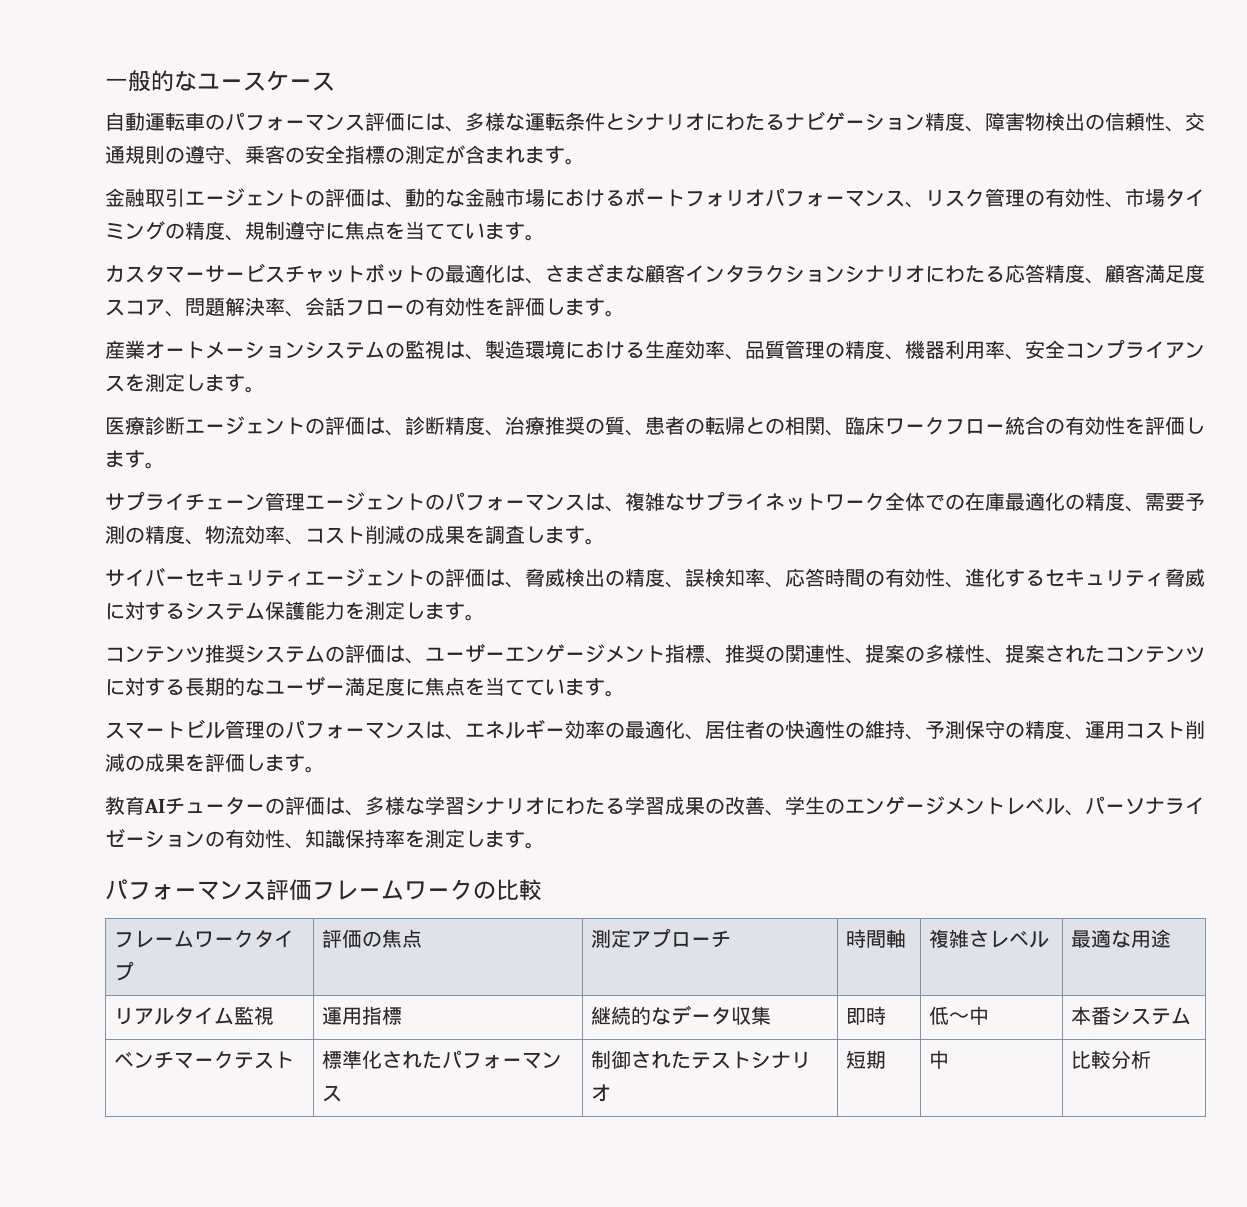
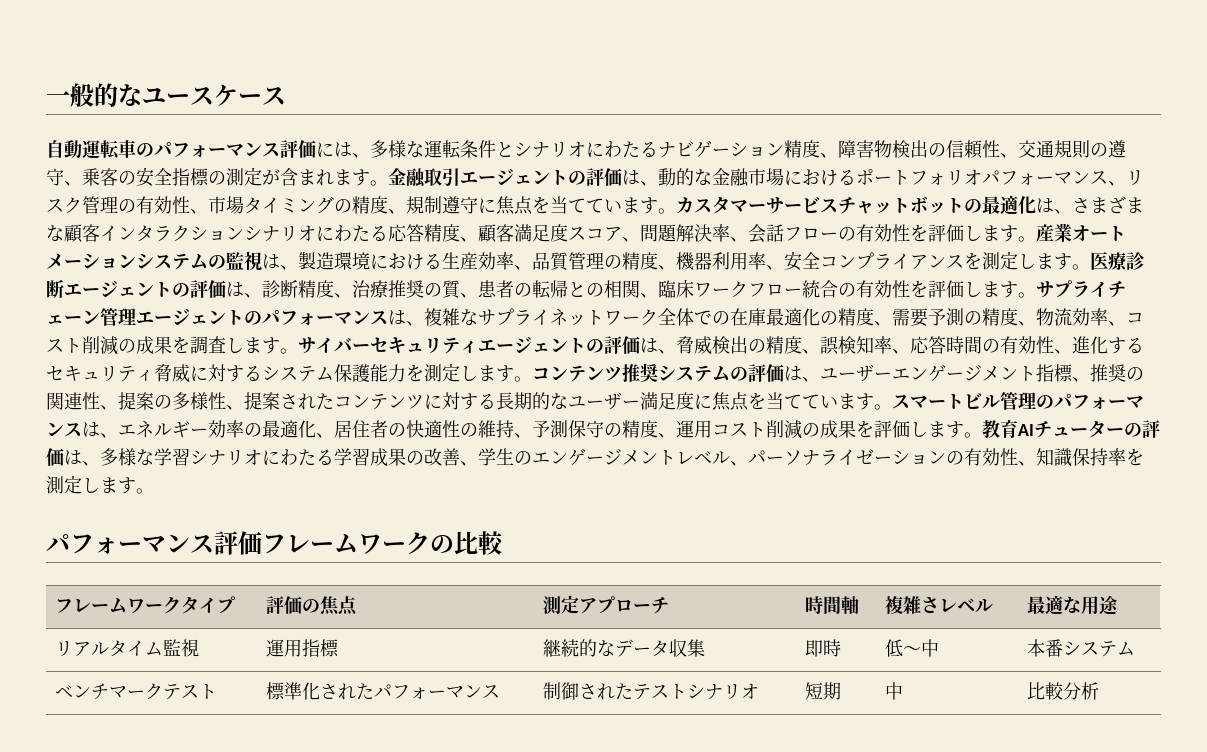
- 自動運転車のパフォーマンス評価には、多様な運転条件とシナリオにわたるナビゲーション精度、障害物検出の信頼性、交通規則の遵守、乗客の安全指標の測定が含まれます。
- 金融取引エージェントの評価は、動的な金融市場におけるポートフォリオパフォーマンス、リスク管理の有効性、市場タイミングの精度、規制遵守に焦点を当てています。
- カスタマーサービスチャットボットの最適化は、さまざまな顧客インタラクションシナリオにわたる応答精度、顧客満足度スコア、問題解決率、会話フローの有効性を評価します。
- 産業オートメーションシステムの監視は、製造環境における生産効率、品質管理の精度、機器利用率、安全コンプライアンスを測定します。
- 医療診断エージェントの評価は、診断精度、治療推奨の質、患者の転帰との相関、臨床ワークフロー統合の有効性を評価します。
- サプライチェーン管理エージェントのパフォーマンスは、複雑なサプライネットワーク全体での在庫最適化の精度、需要予測の精度、物流効率、コスト削減の成果を調査します。
- サイバーセキュリティエージェントの評価は、脅威検出の精度、誤検知率、応答時間の有効性、進化するセキュリティ脅威に対するシステム保護能力を測定します。
- コンテンツ推奨システムの評価は、ユーザーエンゲージメント指標、推奨の関連性、提案の多様性、提案されたコンテンツに対する長期的なユーザー満足度に焦点を当てています。
- スマートビル管理のパフォーマンスは、エネルギー効率の最適化、居住者の快適性の維持、予測保守の精度、運用コスト削減の成果を評価します。
- 教育AIチューターの評価は、多様な学習シナリオにわたる学習成果の改善、学生のエンゲージメントレベル、パーソナライゼーションの有効性、知識保持率を測定します。
+ 自動運転車のパフォーマンス評価には、多様な運転条件とシナリオにわたるナビゲーション精度、障害物検出の信頼性、交通規則の遵守、乗客の安全指標の測定が含まれます。金融取引エージェントの評価は、動的な金融市場におけるポートフォリオパフォーマンス、リスク管理の有効性、市場タイミングの精度、規制遵守に焦点を当てています。カスタマーサービスチャットボットの最適化は、さまざまな顧客インタラクションシナリオにわたる応答精度、顧客満足度スコア、問題解決率、会話フローの有効性を評価します。産業オートメーションシステムの監視は、製造環境における生産効率、品質管理の精度、機器利用率、安全コンプライアンスを測定します。医療診断エージェントの評価は、診断精度、治療推奨の質、患者の転帰との相関、臨床ワークフロー統合の有効性を評価します。サプライチェーン管理エージェントのパフォーマンスは、複雑なサプライネットワーク全体での在庫最適化の精度、需要予測の精度、物流効率、コスト削減の成果を調査します。サイバーセキュリティエージェントの評価は、脅威検出の精度、誤検知率、応答時間の有効性、進化するセキュリティ脅威に対するシステム保護能力を測定します。コンテンツ推奨システムの評価は、ユーザーエンゲージメント指標、推奨の関連性、提案の多様性、提案されたコンテンツに対する長期的なユーザー満足度に焦点を当てています。スマートビル管理のパフォーマンスは、エネルギー効率の最適化、居住者の快適性の維持、予測保守の精度、運用コスト削減の成果を評価します。教育AIチューターの評価は、多様な学習シナリオにわたる学習成果の改善、学生のエンゲージメントレベル、パーソナライゼーションの有効性、知識保持率を測定します。

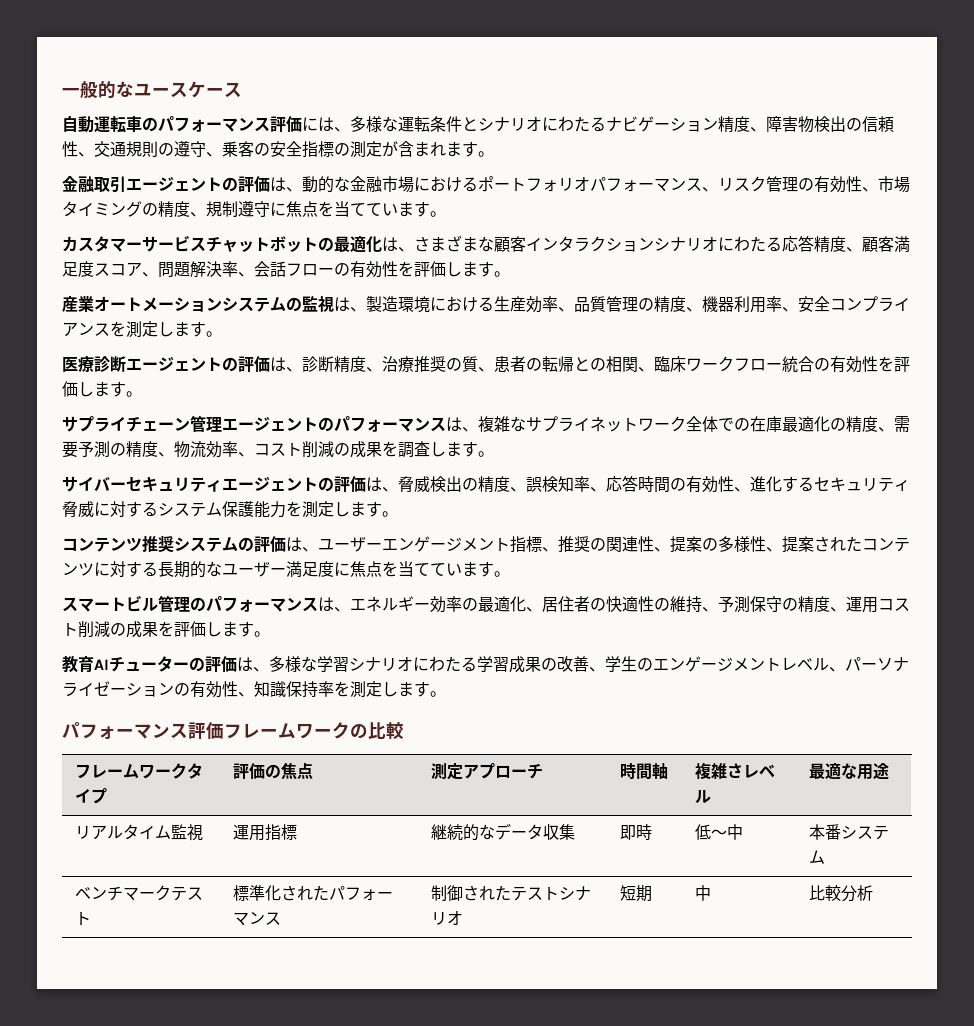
- 自動運転車のパフォーマンス評価には、多様な運転条件とシナリオにわたるナビゲーション精度、障害物検出の信頼性、交通規則の遵守、乗客の安全指標の測定が含まれます。金融取引エージェントの評価は、動的な金融市場におけるポートフォリオパフォーマンス、リスク管理の有効性、市場タイミングの精度、規制遵守に焦点を当てています。カスタマーサービスチャットボットの最適化は、さまざまな顧客インタラクションシナリオにわたる応答精度、顧客満足度スコア、問題解決率、会話フローの有効性を評価します。産業オートメーションシステムの監視は、製造環境における生産効率、品質管理の精度、機器利用率、安全コンプライアンスを測定します。医療診断エージェントの評価は、診断精度、治療推奨の質、患者の転帰との相関、臨床ワークフロー統合の有効性を評価します。サプライチェーン管理エージェントのパフォーマンスは、複雑なサプライネットワーク全体での在庫最適化の精度、需要予測の精度、物流効率、コスト削減の成果を調査します。サイバーセキュリティエージェントの評価は、脅威検出の精度、誤検知率、応答時間の有効性、進化するセキュリティ脅威に対するシステム保護能力を測定します。コンテンツ推奨システムの評価は、ユーザーエンゲージメント指標、推奨の関連性、提案の多様性、提案されたコンテンツに対する長期的なユーザー満足度に焦点を当てています。スマートビル管理のパフォーマンスは、エネルギー効率の最適化、居住者の快適性の維持、予測保守の精度、運用コスト削減の成果を評価します。教育AIチューターの評価は、多様な学習シナリオにわたる学習成果の改善、学生のエンゲージメントレベル、パーソナライゼーションの有効性、知識保持率を測定します。
+ 自動運転車のパフォーマンス評価には、多様な運転条件とシナリオにわたるナビゲーション精度、障害物検出の信頼性、交通規則の遵守、乗客の安全指標の測定が含まれます。
+ 金融取引エージェントの評価は、動的な金融市場におけるポートフォリオパフォーマンス、リスク管理の有効性、市場タイミングの精度、規制遵守に焦点を当てています。
+ カスタマーサービスチャットボットの最適化は、さまざまな顧客インタラクションシナリオにわたる応答精度、顧客満足度スコア、問題解決率、会話フローの有効性を評価します。
+ 産業オートメーションシステムの監視は、製造環境における生産効率、品質管理の精度、機器利用率、安全コンプライアンスを測定します。
+ 医療診断エージェントの評価は、診断精度、治療推奨の質、患者の転帰との相関、臨床ワークフロー統合の有効性を評価します。
+ サプライチェーン管理エージェントのパフォーマンスは、複雑なサプライネットワーク全体での在庫最適化の精度、需要予測の精度、物流効率、コスト削減の成果を調査します。
+ サイバーセキュリティエージェントの評価は、脅威検出の精度、誤検知率、応答時間の有効性、進化するセキュリティ脅威に対するシステム保護能力を測定します。
+ コンテンツ推奨システムの評価は、ユーザーエンゲージメント指標、推奨の関連性、提案の多様性、提案されたコンテンツに対する長期的なユーザー満足度に焦点を当てています。
+ スマートビル管理のパフォーマンスは、エネルギー効率の最適化、居住者の快適性の維持、予測保守の精度、運用コスト削減の成果を評価します。
+ 教育AIチューターの評価は、多様な学習シナリオにわたる学習成果の改善、学生のエンゲージメントレベル、パーソナライゼーションの有効性、知識保持率を測定します。

